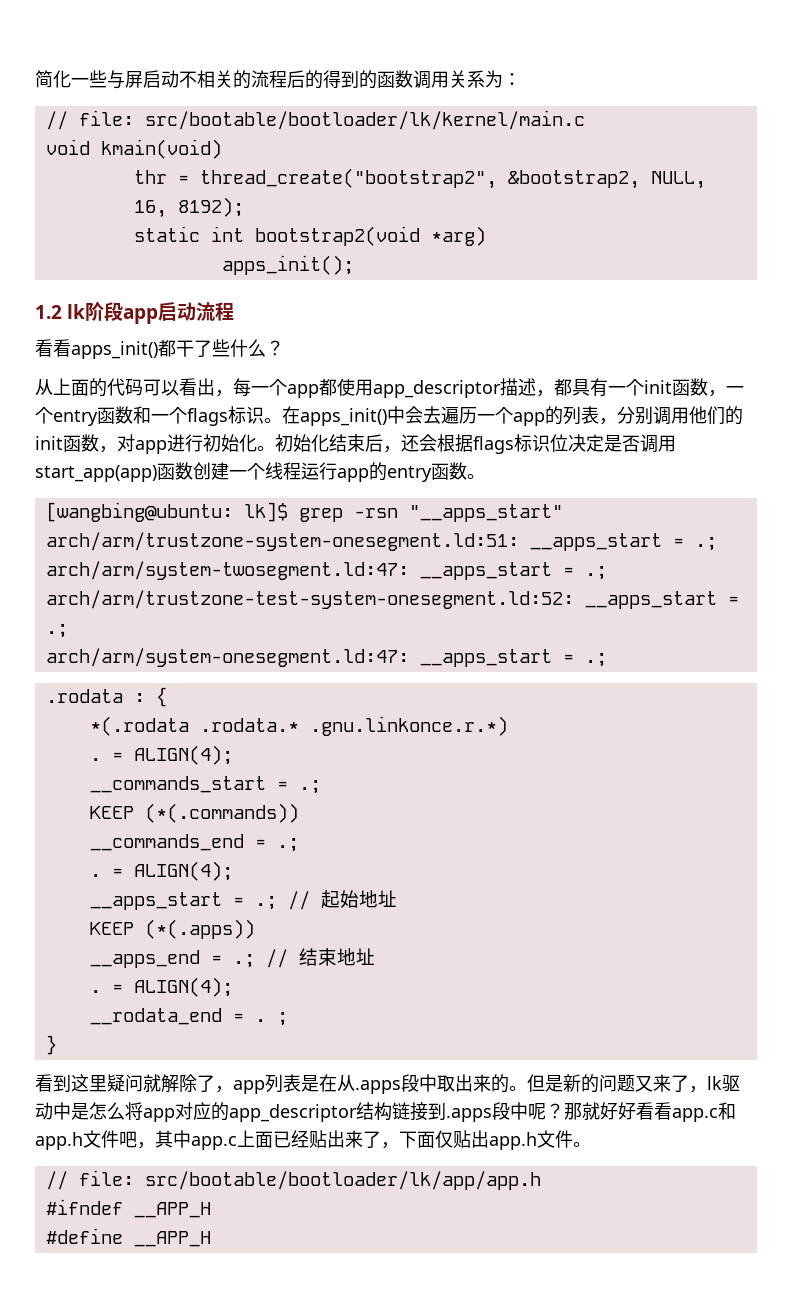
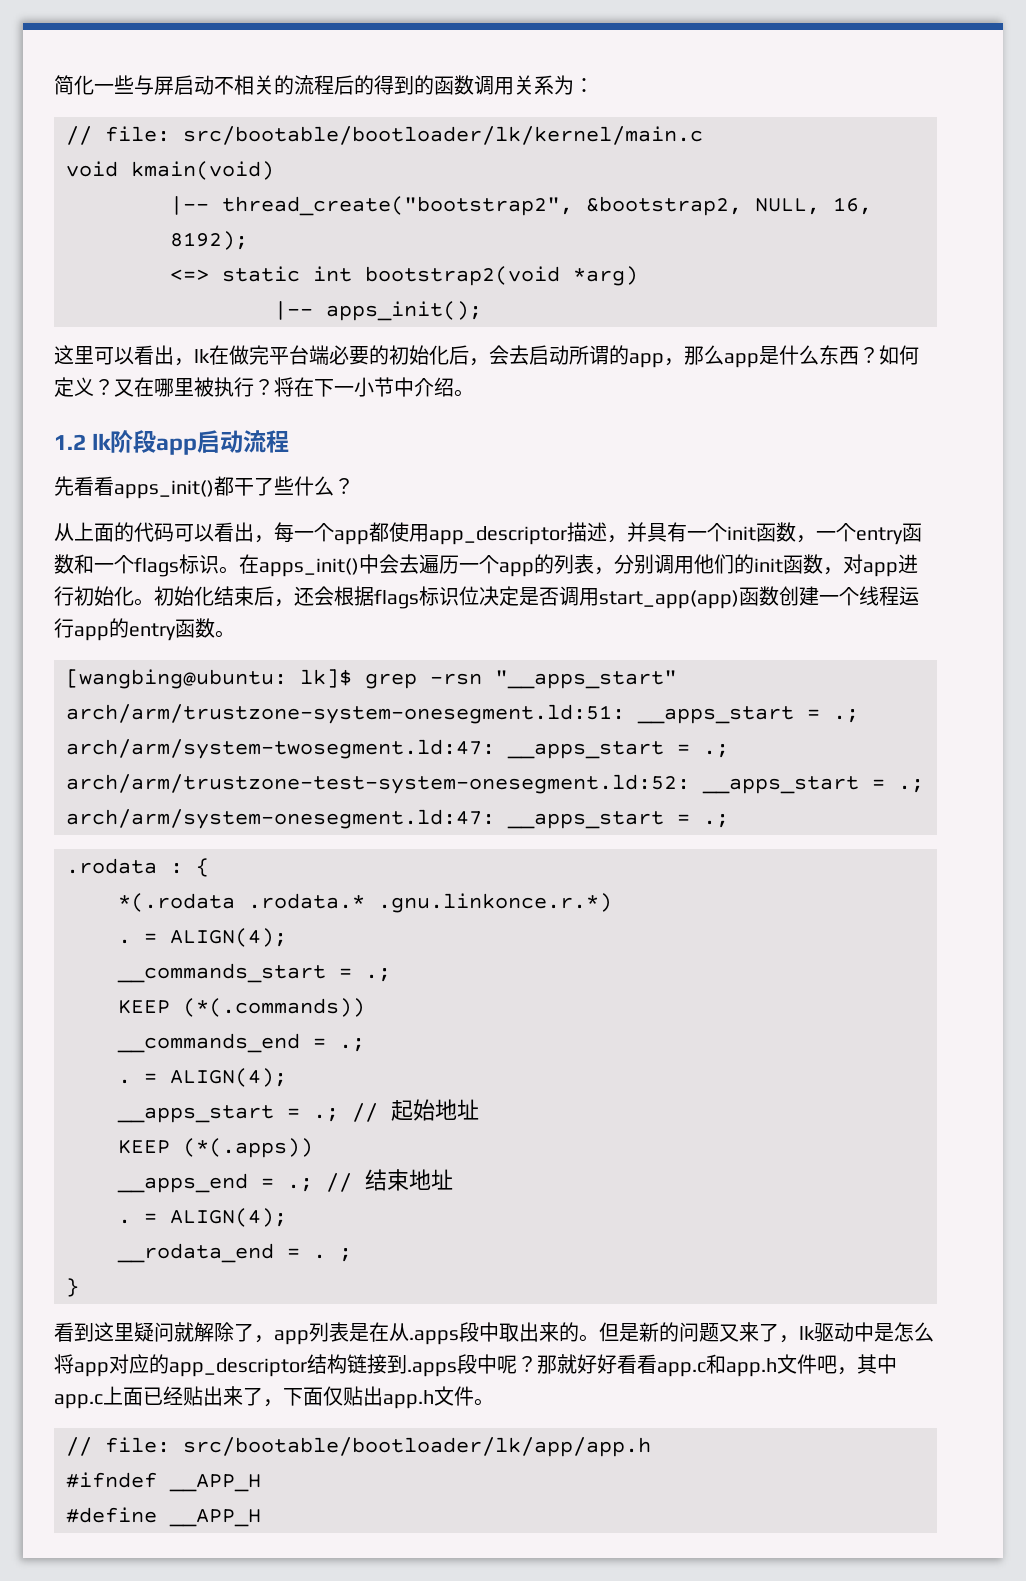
- thr = thread_create("bootstrap2", &bootstrap2, NULL, 16, 8192);
+ |-- thread_create("bootstrap2", &bootstrap2, NULL, 16, 8192);
- static int bootstrap2(void *arg)
+ <=> static int bootstrap2(void *arg)
- apps_init();
+ |-- apps_init();
+ 这里可以看出，lk在做完平台端必要的初始化后，会去启动所谓的app，那么app是什么东西？如何定义？又在哪里被执行？将在下一小节中介绍。
- 看看apps_init()都干了些什么？
+ 先看看apps_init()都干了些什么？
- 从上面的代码可以看出，每一个app都使用app_descriptor描述，都具有一个init函数，一个entry函数和一个flags标识。
+ 从上面的代码可以看出，每一个app都使用app_descriptor描述，并具有一个init函数，一个entry函数和一个flags标识。

